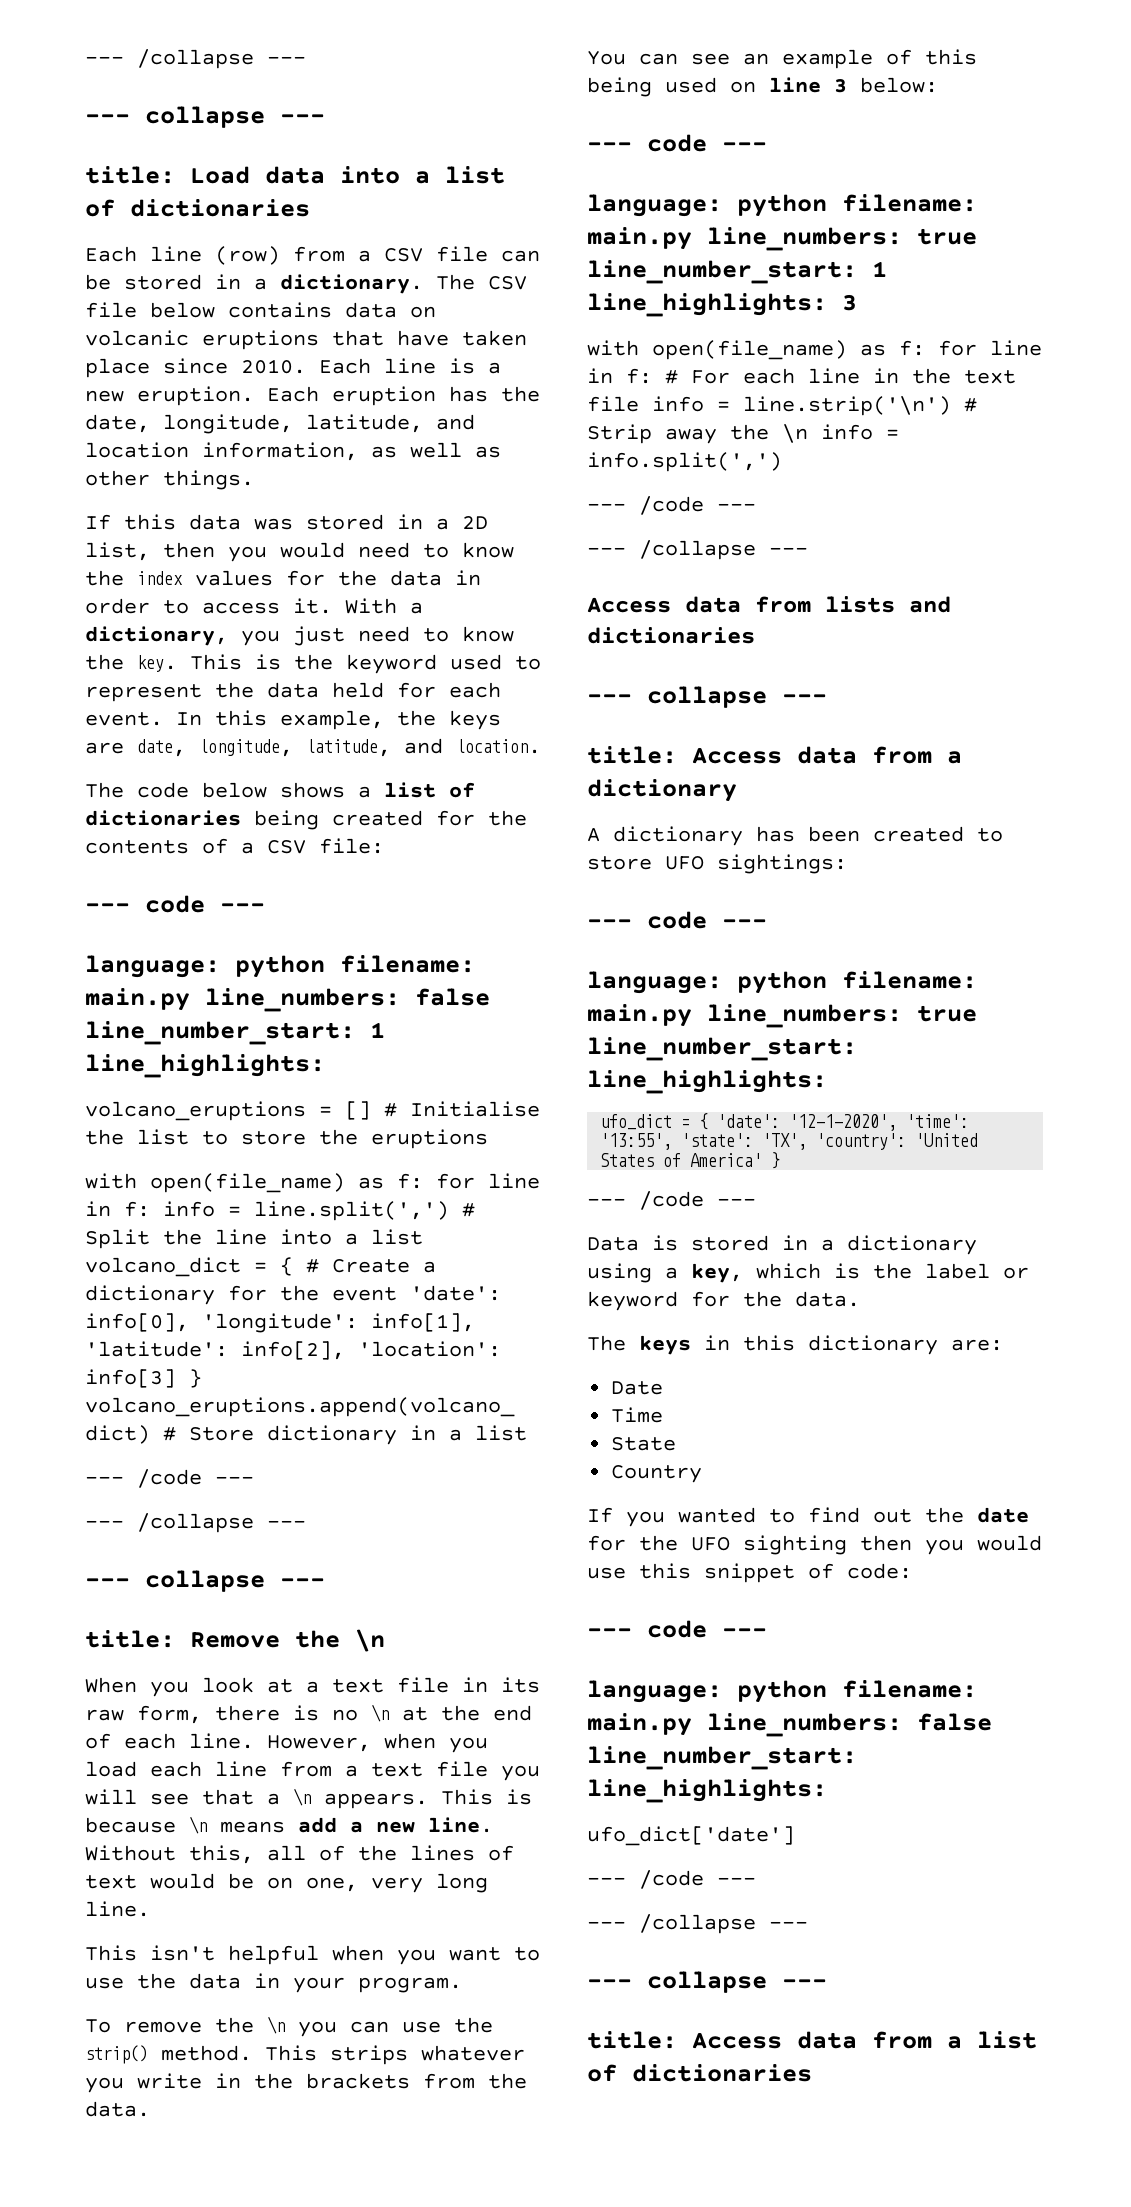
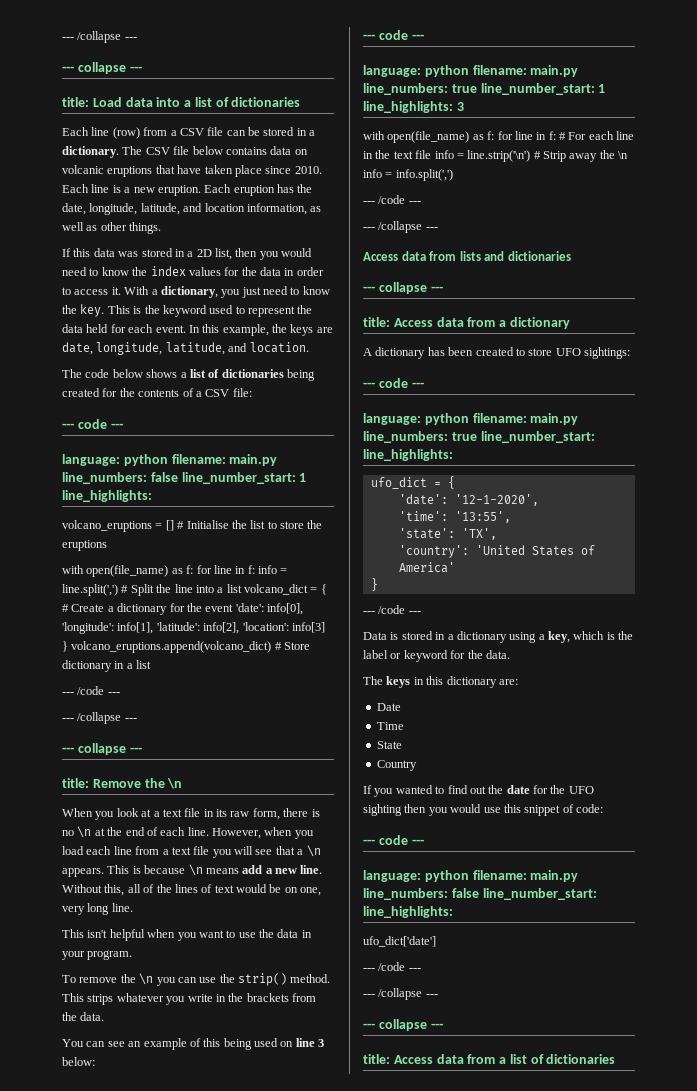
- ufo_dict = { 'date': '12-1-2020', 'time': '13:55', 'state': 'TX', 'country': 'United States of America' }
+ ufo_dict = {
+ 'date': '12-1-2020',
+ 'time': '13:55',
+ 'state': 'TX',
+ 'country': 'United States of America'
+ }

